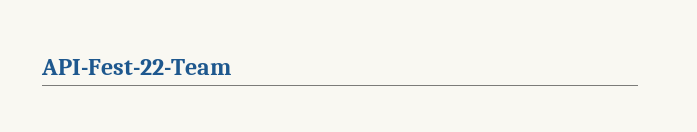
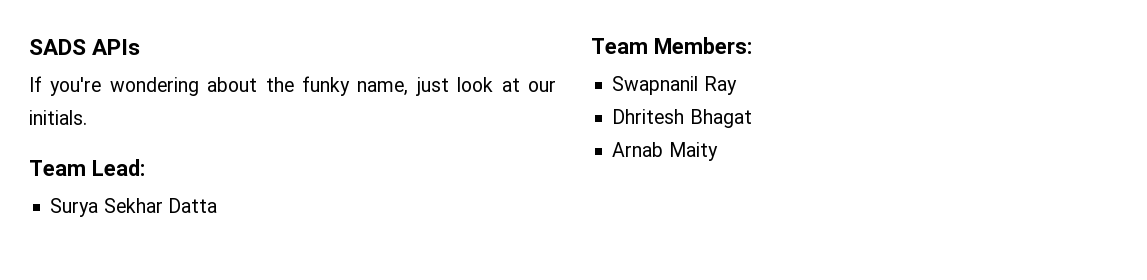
- API-Fest-22-Team
+ SADS APIs
+ If you're wondering about the funky name, just look at our initials.
+ Team Lead:
+ Surya Sekhar Datta
+ Team Members:
+ Swapnanil Ray
+ Dhritesh Bhagat
+ Arnab Maity

